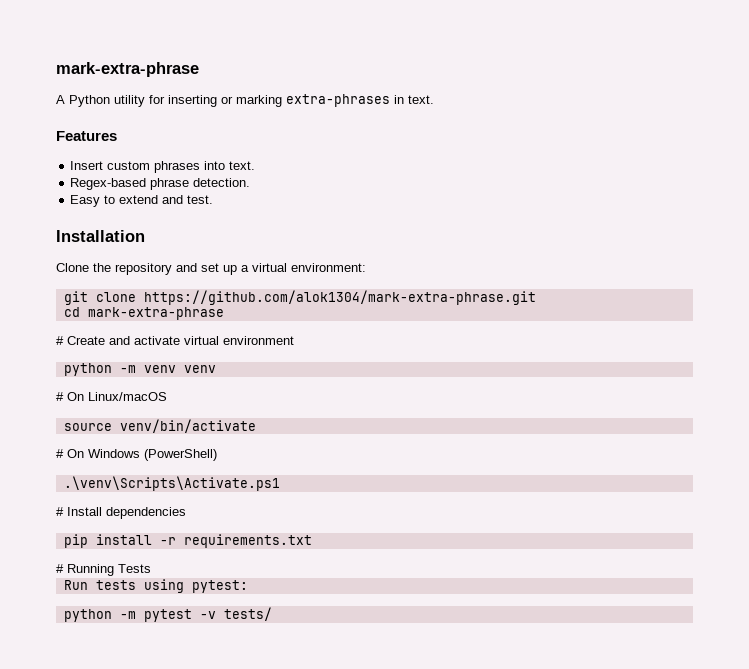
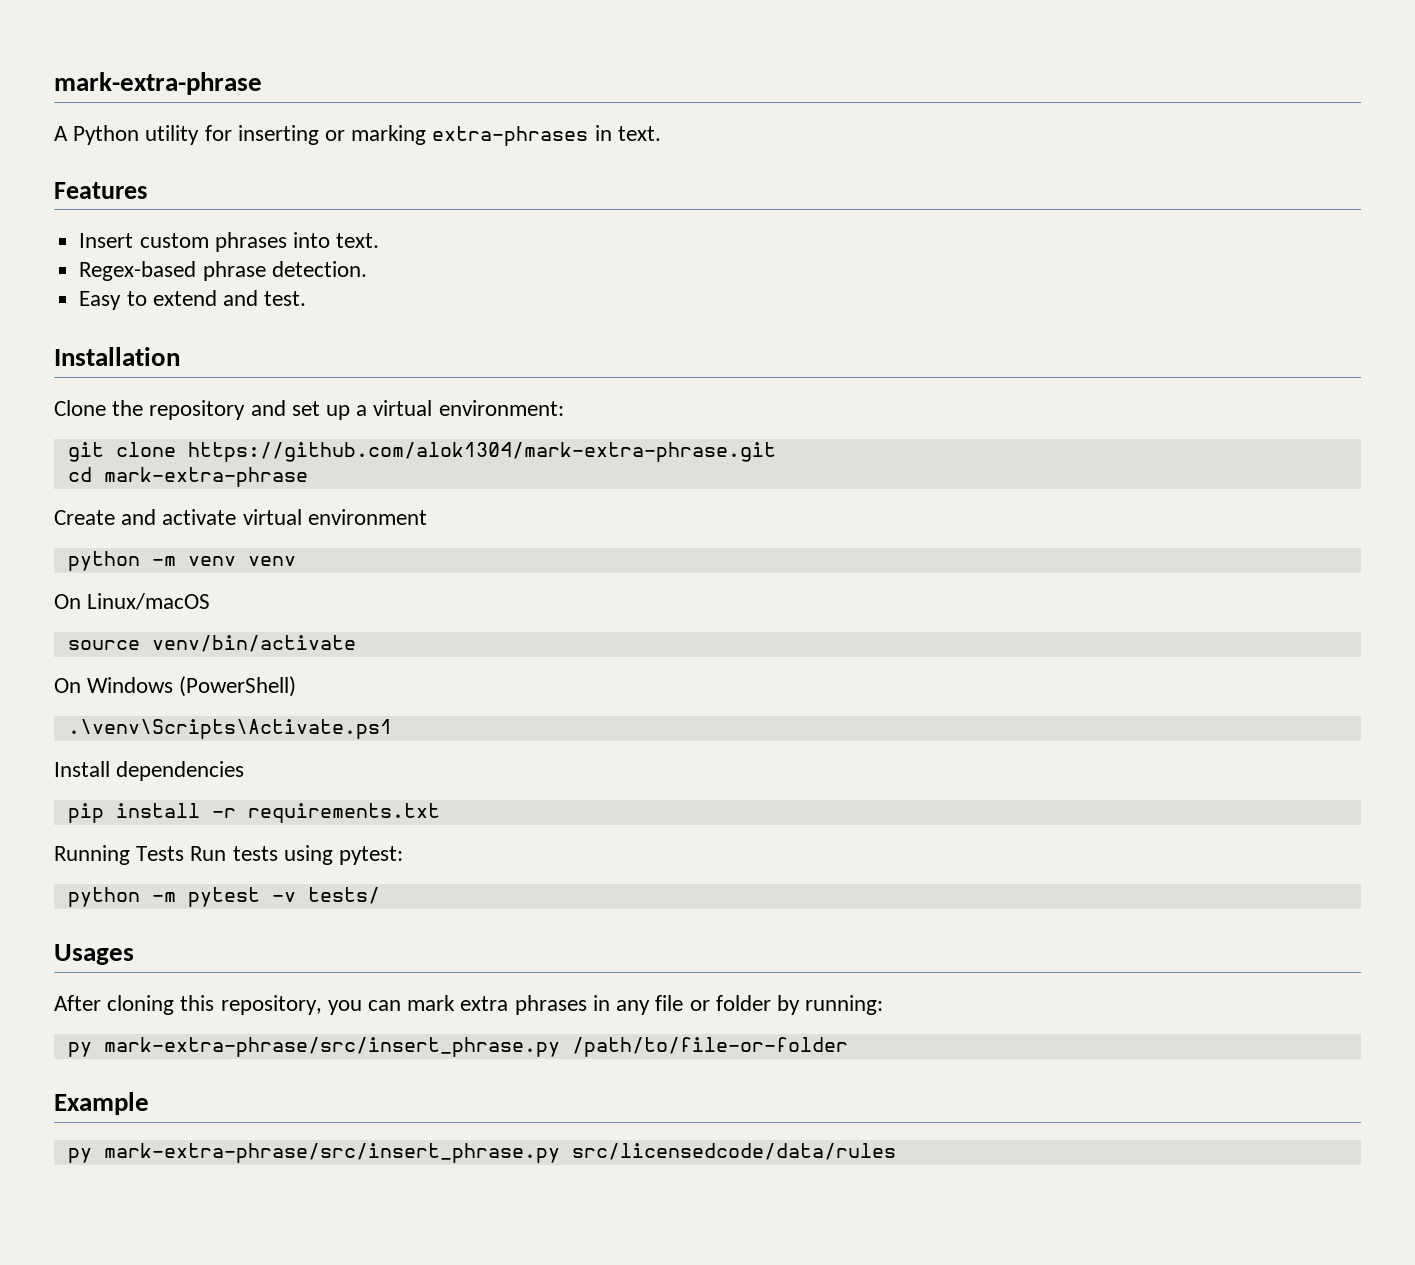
- # Create and activate virtual environment
+ Create and activate virtual environment
- # On Linux/macOS
+ On Linux/macOS
- # On Windows (PowerShell)
+ On Windows (PowerShell)
- # Install dependencies
+ Install dependencies
- # Running Tests
- Run tests using pytest:
+ Running Tests Run tests using pytest:
+ Usages
+ After cloning this repository, you can mark extra phrases in any file or folder by running:
+ py mark-extra-phrase/src/insert_phrase.py /path/to/file-or-folder
+ Example
+ py mark-extra-phrase/src/insert_phrase.py src/licensedcode/data/rules

